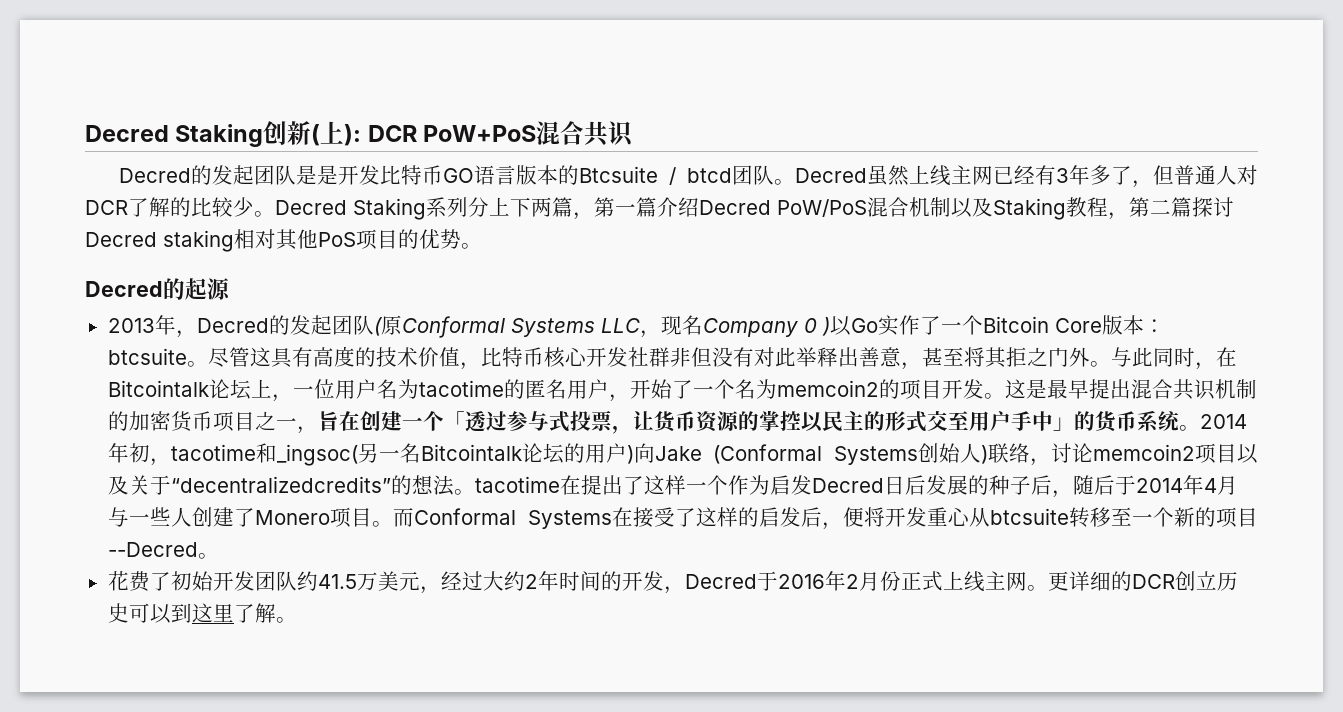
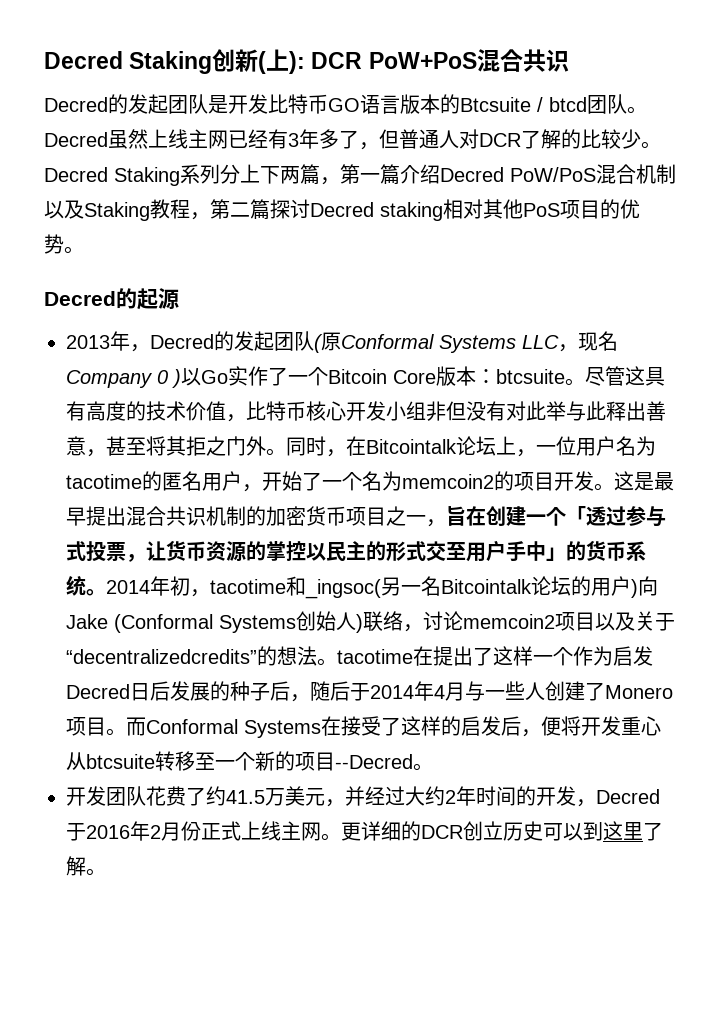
- Decred的发起团队是是开发比特币GO语言版本的Btcsuite / btcd团队。
+ Decred的发起团队是开发比特币GO语言版本的Btcsuite / btcd团队。
- 尽管这具有高度的技术价值，比特币核心开发社群非但没有对此举释出善意，甚至将其拒之门外。
+ 尽管这具有高度的技术价值，比特币核心开发小组非但没有对此举与此释出善意，甚至将其拒之门外。
- 与此同时，在Bitcointalk论坛上，一位用户名为tacotime的匿名用户，开始了一个名为memcoin2的项目开发。
+ 同时，在Bitcointalk论坛上，一位用户名为tacotime的匿名用户，开始了一个名为memcoin2的项目开发。
- 花费了初始开发团队约41.5万美元，经过大约2年时间的开发，Decred于2016年2月份正式上线主网。
+ 开发团队花费了约41.5万美元，并经过大约2年时间的开发，Decred于2016年2月份正式上线主网。

